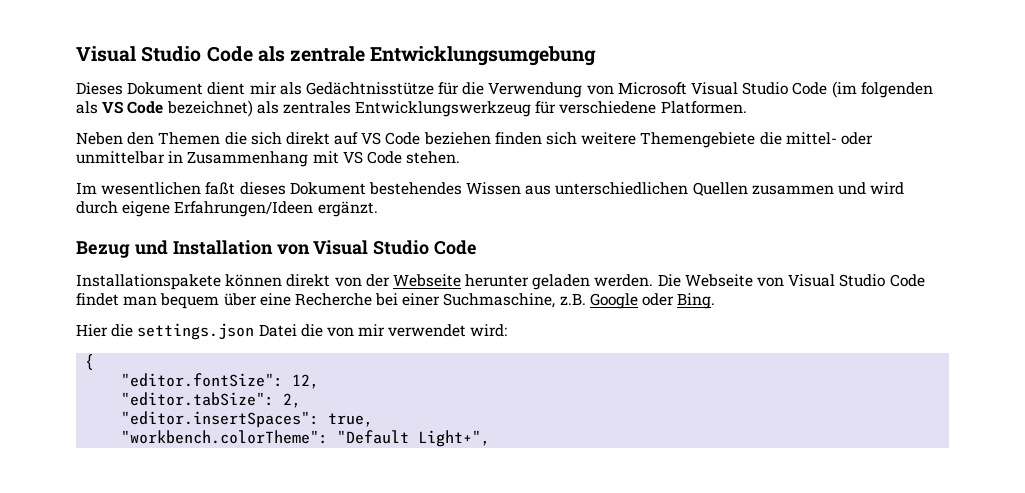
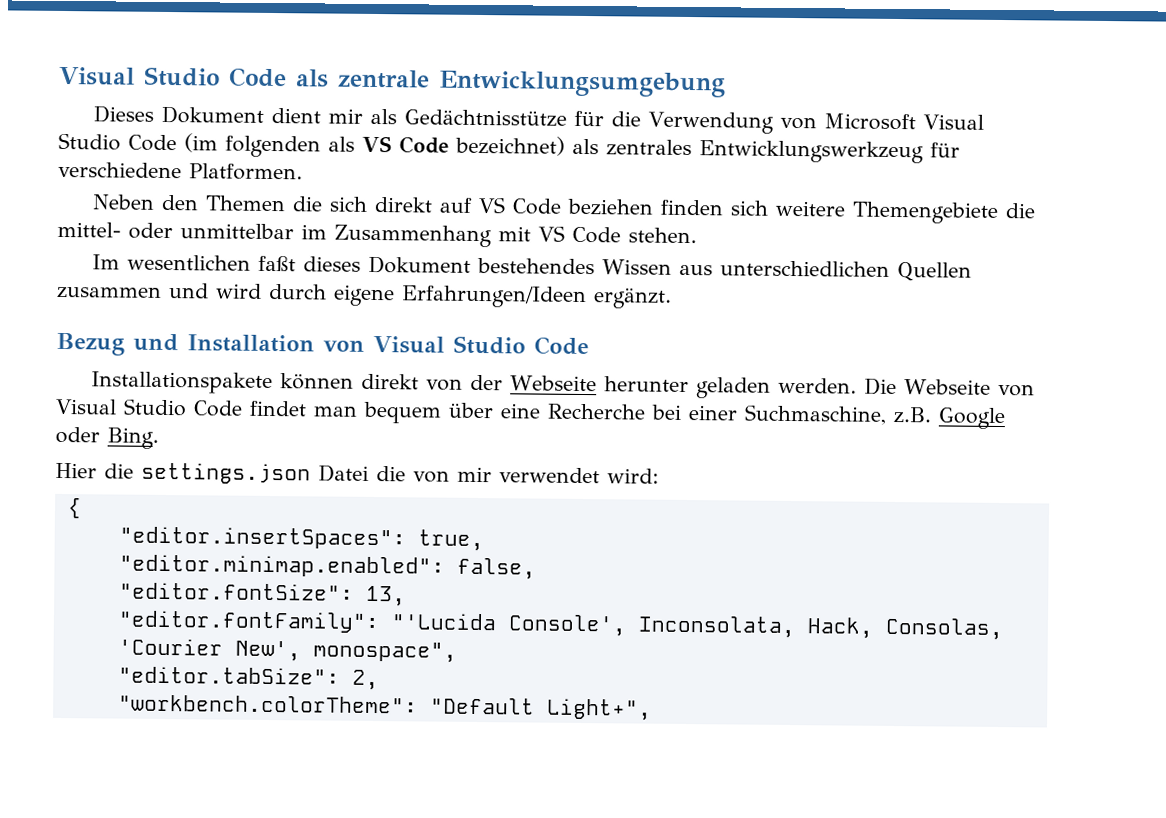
- Neben den Themen die sich direkt auf VS Code beziehen finden sich weitere Themengebiete die mittel- oder unmittelbar in Zusammenhang mit VS Code stehen.
+ Neben den Themen die sich direkt auf VS Code beziehen finden sich weitere Themengebiete die mittel- oder unmittelbar im Zusammenhang mit VS Code stehen.
- "editor.fontSize": 12,
+ "editor.insertSpaces": true,
+ "editor.minimap.enabled": false,
+ "editor.fontSize": 13,
+ "editor.fontFamily": "'Lucida Console', Inconsolata, Hack, Consolas, 'Courier New', monospace",
- "editor.insertSpaces": true,

